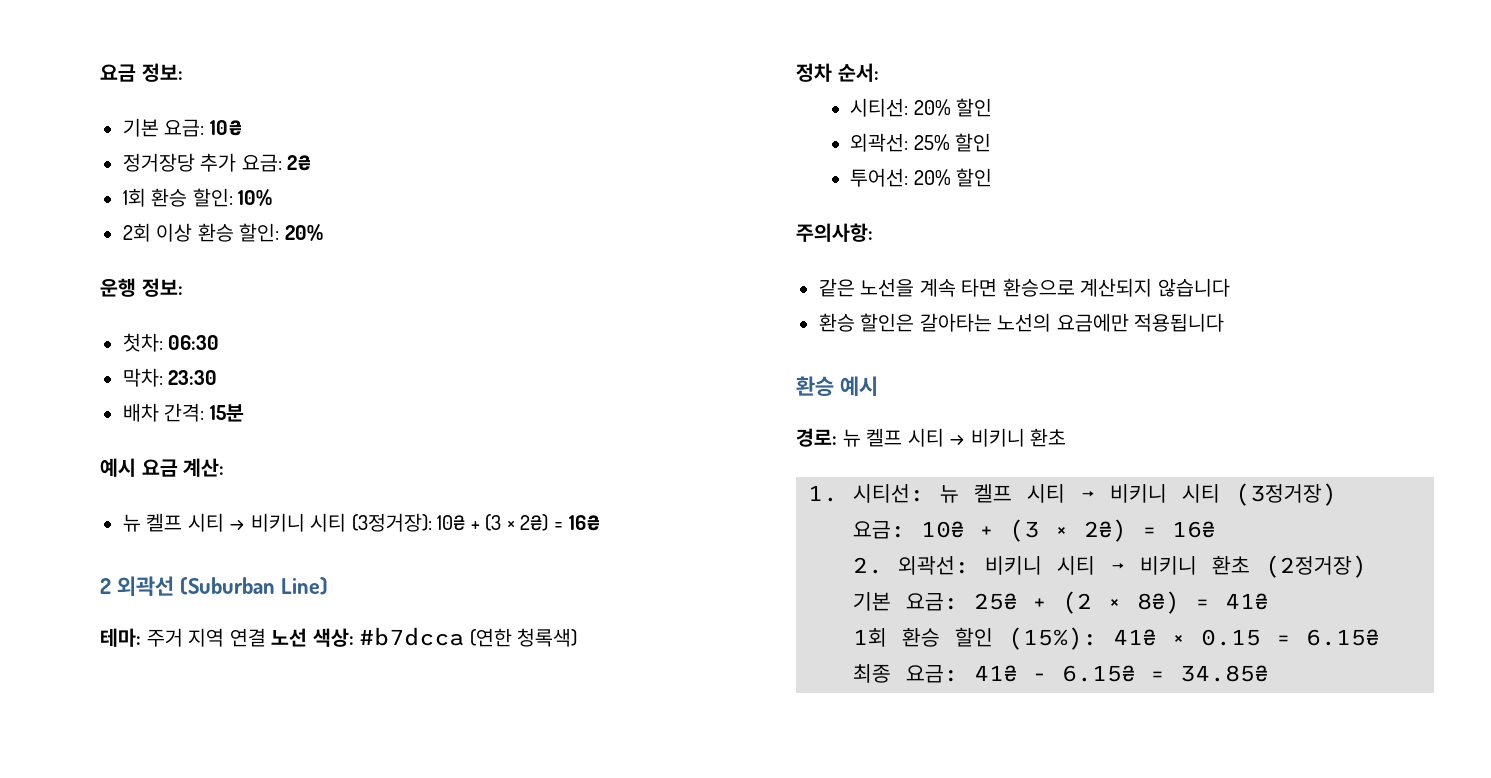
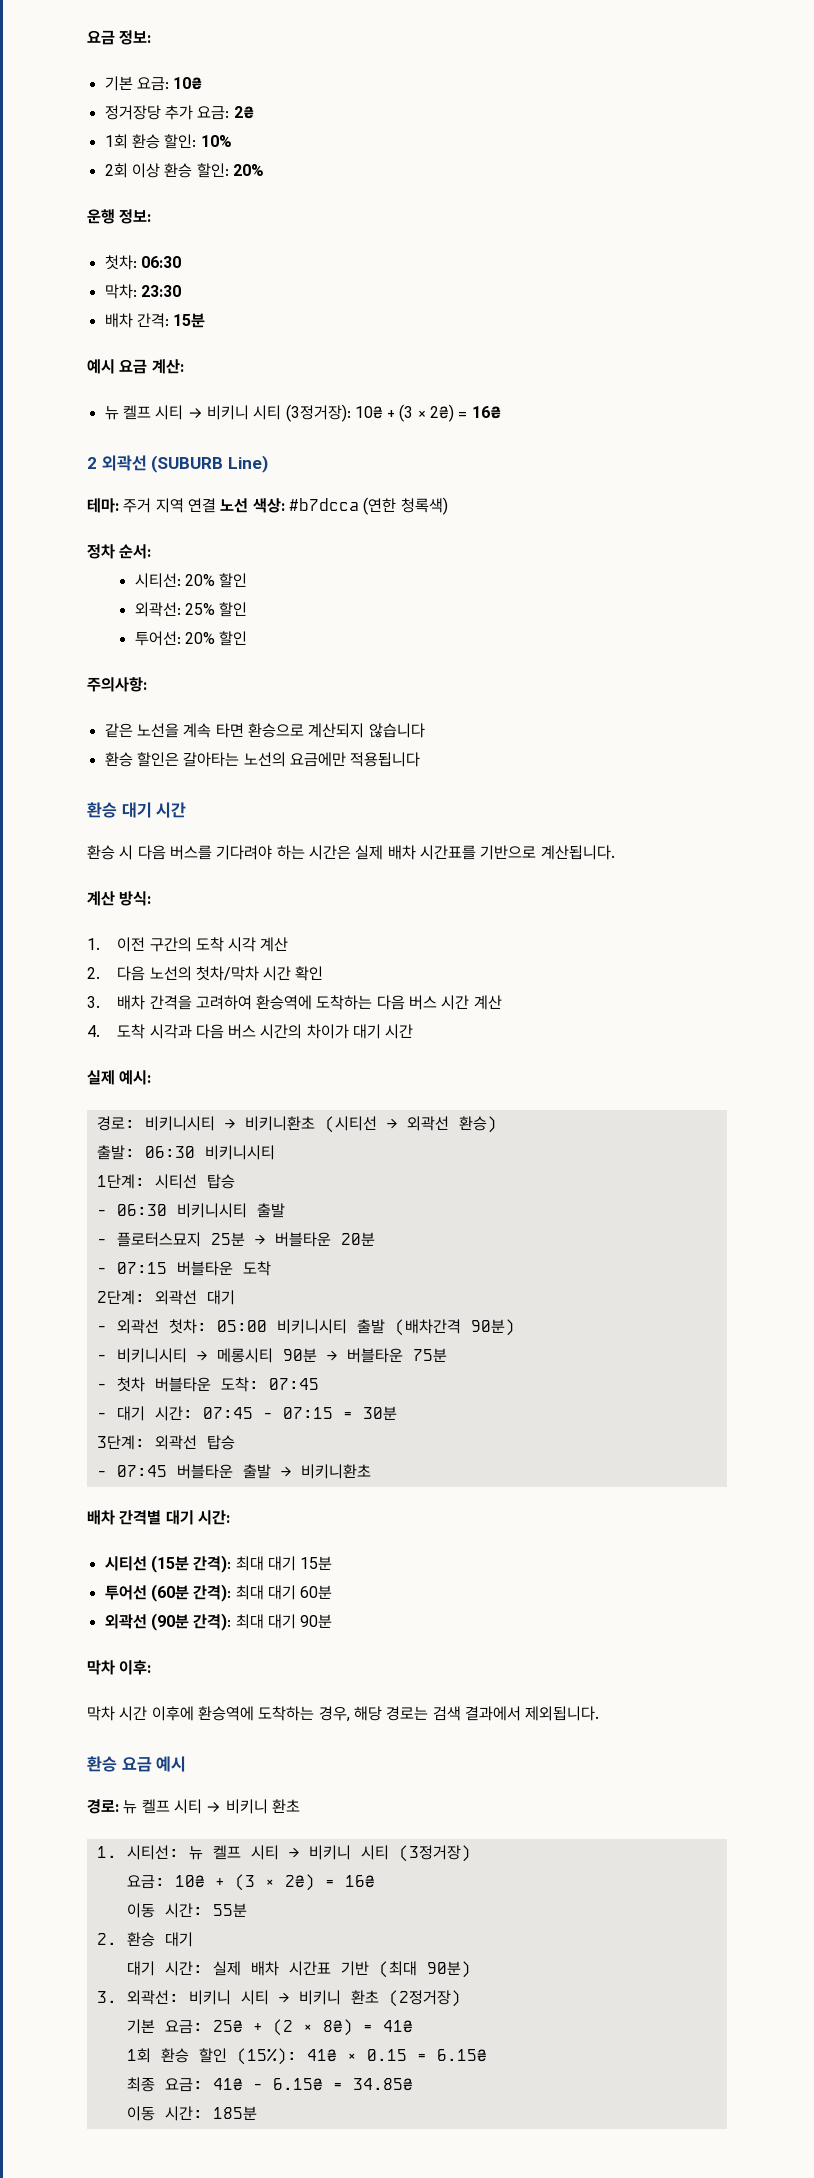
- 2 외곽선 (Suburban Line)
+ 2 외곽선 (SUBURB Line)
- 환승 예시
+ 환승 대기 시간
+ 환승 시 다음 버스를 기다려야 하는 시간은 실제 배차 시간표를 기반으로 계산됩니다.
+ 계산 방식:
+ 1. 이전 구간의 도착 시각 계산
+ 2. 다음 노선의 첫차/막차 시간 확인
+ 3. 배차 간격을 고려하여 환승역에 도착하는 다음 버스 시간 계산
+ 4. 도착 시각과 다음 버스 시간의 차이가 대기 시간
+ 실제 예시:
+ 경로: 비키니시티 → 비키니환초 (시티선 → 외곽선 환승)
+ 출발: 06:30 비키니시티
+ 1단계: 시티선 탑승
+ - 06:30 비키니시티 출발
+ - 플로터스묘지 25분 → 버블타운 20분
+ - 07:15 버블타운 도착
+ 2단계: 외곽선 대기
+ - 외곽선 첫차: 05:00 비키니시티 출발 (배차간격 90분)
+ - 비키니시티 → 메롱시티 90분 → 버블타운 75분
+ - 첫차 버블타운 도착: 07:45
+ - 대기 시간: 07:45 - 07:15 = 30분
+ 3단계: 외곽선 탑승
+ - 07:45 버블타운 출발 → 비키니환초
+ 배차 간격별 대기 시간:
+ 시티선 (15분 간격): 최대 대기 15분
+ 투어선 (60분 간격): 최대 대기 60분
+ 외곽선 (90분 간격): 최대 대기 90분
+ 막차 이후:
+ 막차 시간 이후에 환승역에 도착하는 경우, 해당 경로는 검색 결과에서 제외됩니다.
+ 환승 요금 예시
- 2. 외곽선: 비키니 시티 → 비키니 환초 (2정거장)
+ 이동 시간: 55분
+ 2. 환승 대기
+ 대기 시간: 실제 배차 시간표 기반 (최대 90분)
+ 3. 외곽선: 비키니 시티 → 비키니 환초 (2정거장)
+ 이동 시간: 185분

